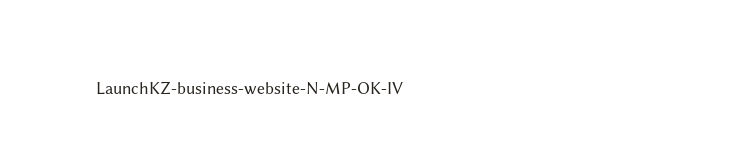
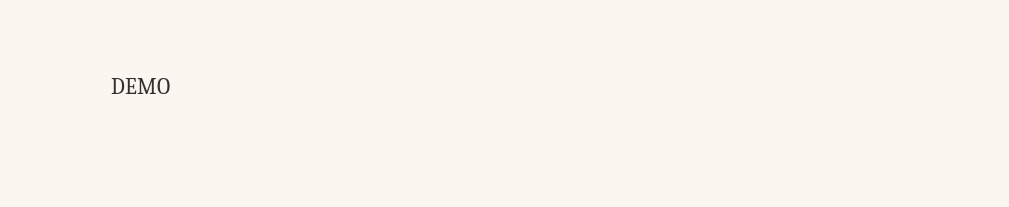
- LaunchKZ-business-website-N-MP-OK-IV
+ DEMO

